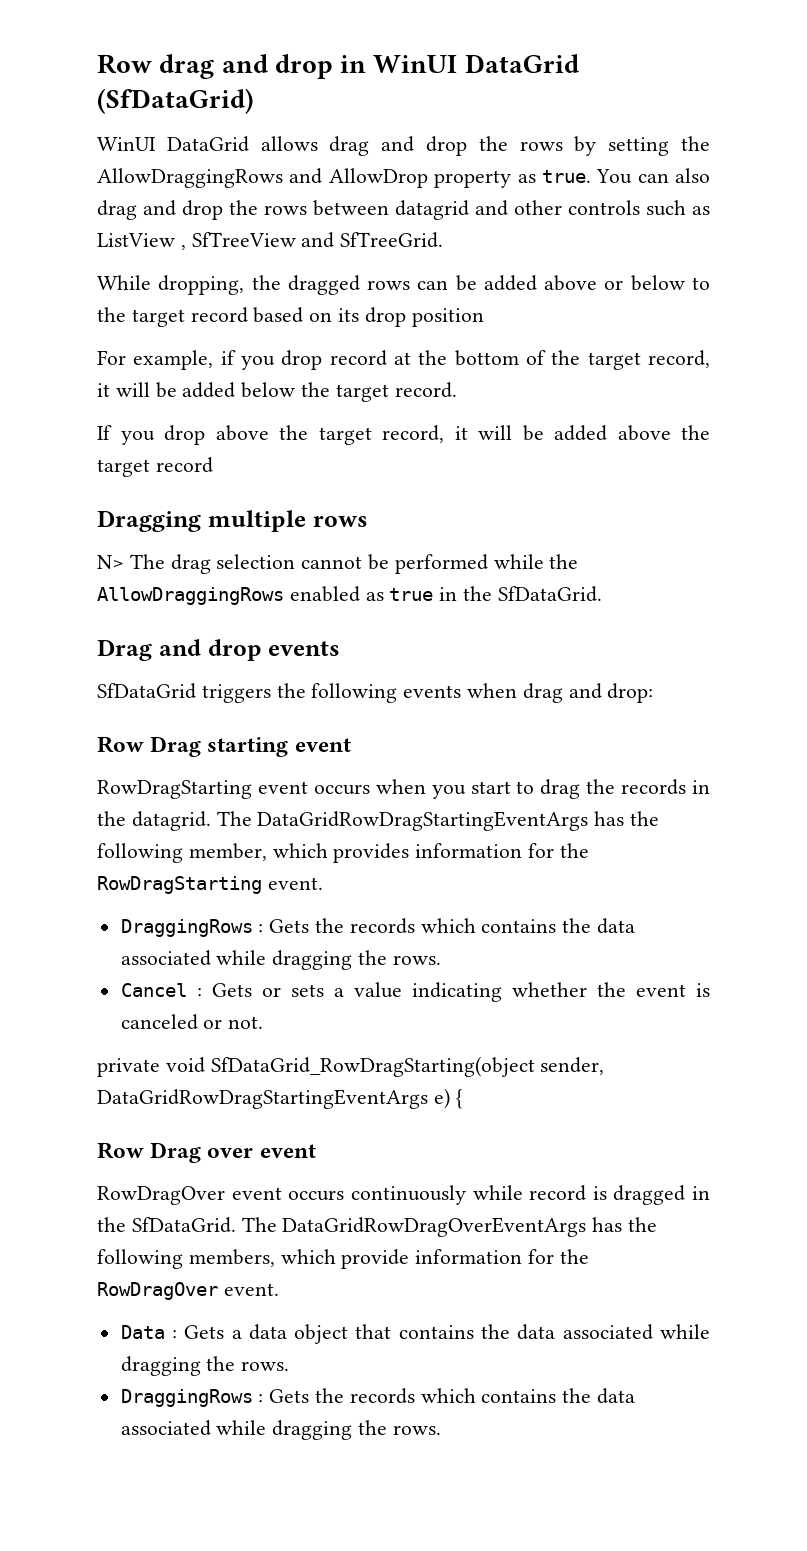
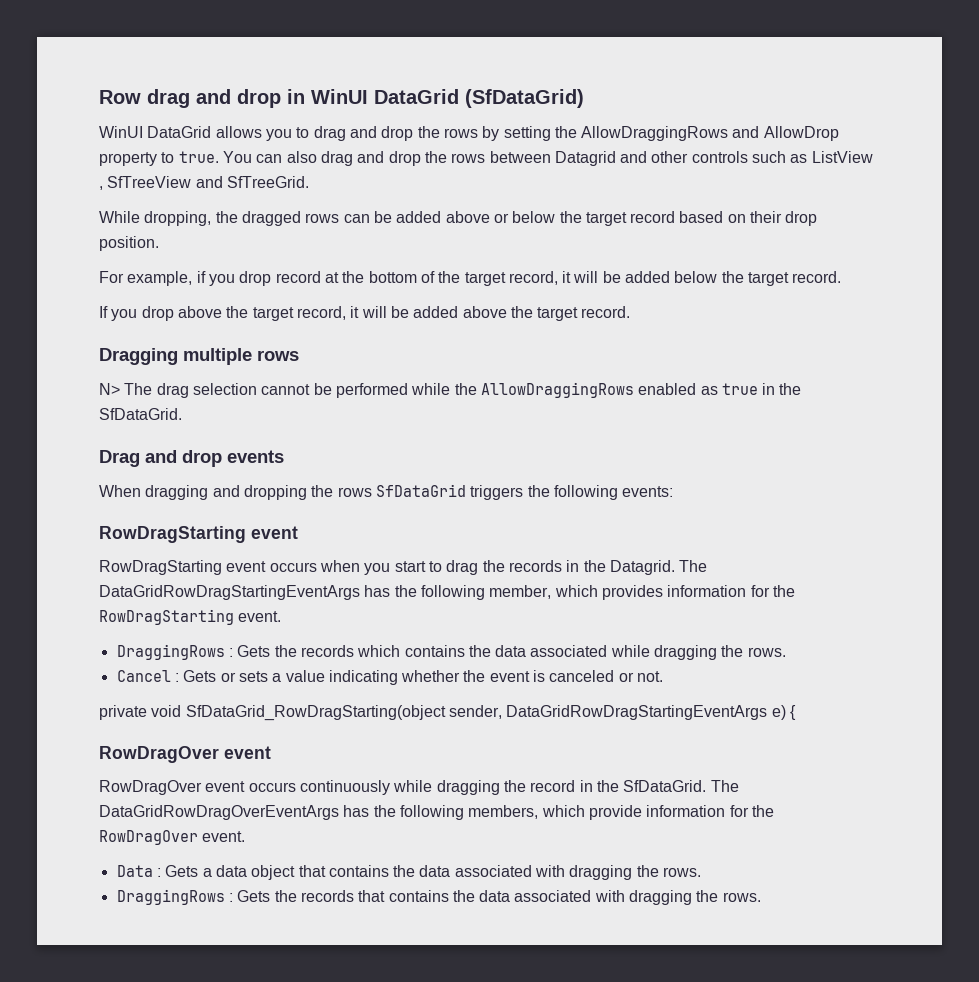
- WinUI DataGrid allows drag and drop the rows by setting the AllowDraggingRows and AllowDrop property as true.
+ WinUI DataGrid allows you to drag and drop the rows by setting the AllowDraggingRows and AllowDrop property to true.
- You can also drag and drop the rows between datagrid and other controls such as ListView , SfTreeView and SfTreeGrid.
+ You can also drag and drop the rows between Datagrid and other controls such as ListView , SfTreeView and SfTreeGrid.
- While dropping, the dragged rows can be added above or below to the target record based on its drop position
+ While dropping, the dragged rows can be added above or below the target record based on their drop position.
- If you drop above the target record, it will be added above the target record
+ If you drop above the target record, it will be added above the target record.
- SfDataGrid triggers the following events when drag and drop:
- Row Drag starting event
+ When dragging and dropping the rows SfDataGrid triggers the following events:
+ RowDragStarting event
- RowDragStarting event occurs when you start to drag the records in the datagrid.
+ RowDragStarting event occurs when you start to drag the records in the Datagrid.
  private void SfDataGrid_RowDragStarting(object sender, DataGridRowDragStartingEventArgs e) {
- Row Drag over event
+ RowDragOver event
- RowDragOver event occurs continuously while record is dragged in the SfDataGrid.
+ RowDragOver event occurs continuously while dragging the record in the SfDataGrid.
- Data : Gets a data object that contains the data associated while dragging the rows.
- DraggingRows : Gets the records which contains the data associated while dragging the rows.
+ Data : Gets a data object that contains the data associated with dragging the rows.
+ DraggingRows : Gets the records that contains the data associated with dragging the rows.

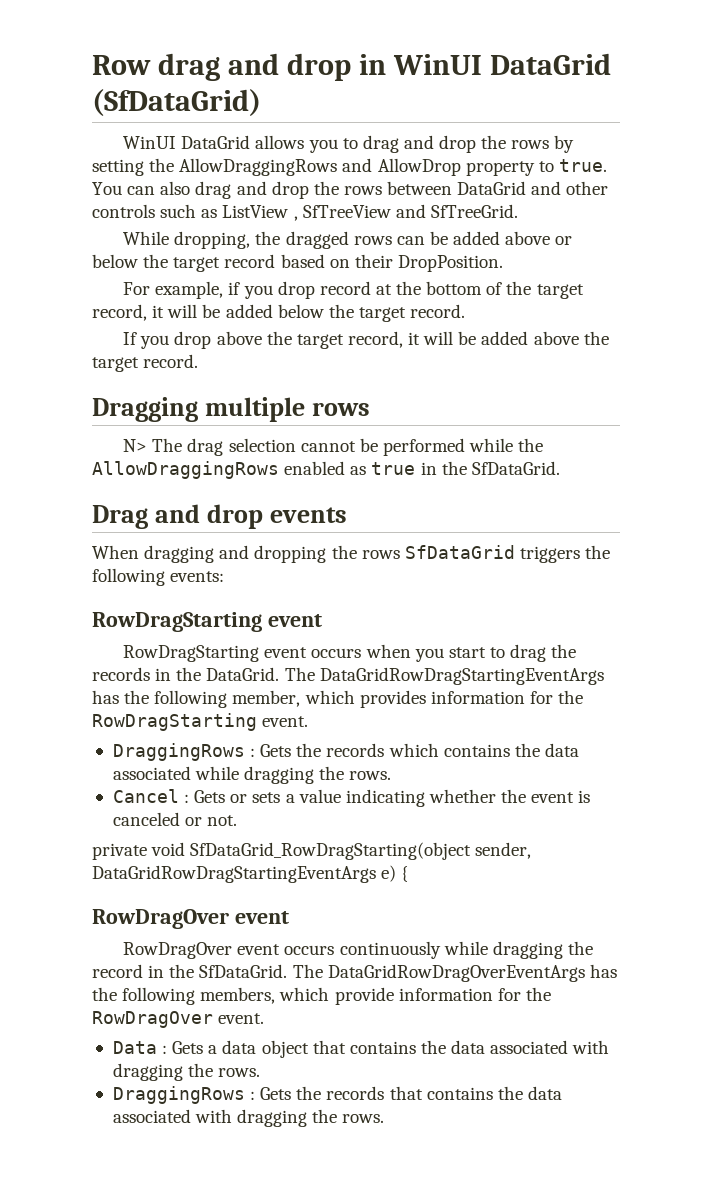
- You can also drag and drop the rows between Datagrid and other controls such as ListView , SfTreeView and SfTreeGrid.
+ You can also drag and drop the rows between DataGrid and other controls such as ListView , SfTreeView and SfTreeGrid.
- While dropping, the dragged rows can be added above or below the target record based on their drop position.
+ While dropping, the dragged rows can be added above or below the target record based on their DropPosition.
- RowDragStarting event occurs when you start to drag the records in the Datagrid.
+ RowDragStarting event occurs when you start to drag the records in the DataGrid.

